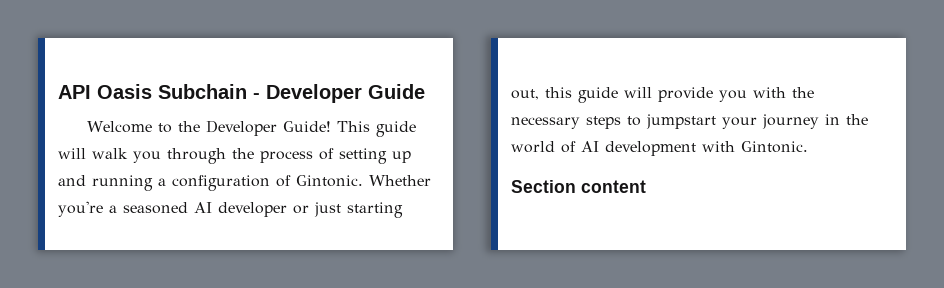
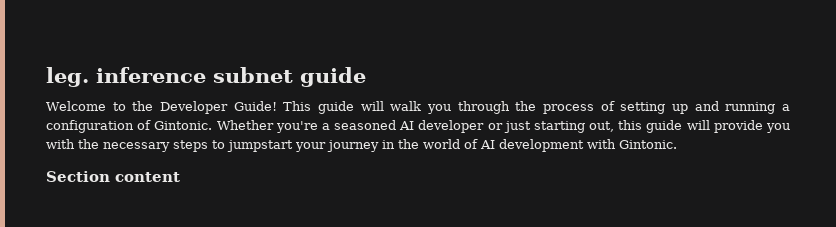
- API Oasis Subchain - Developer Guide
+ leg. inference subnet guide

